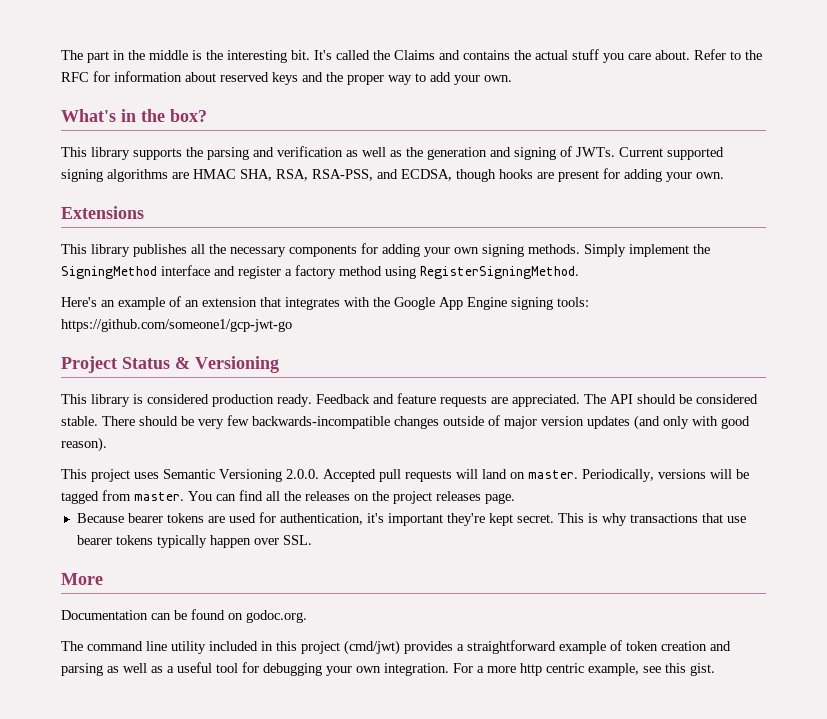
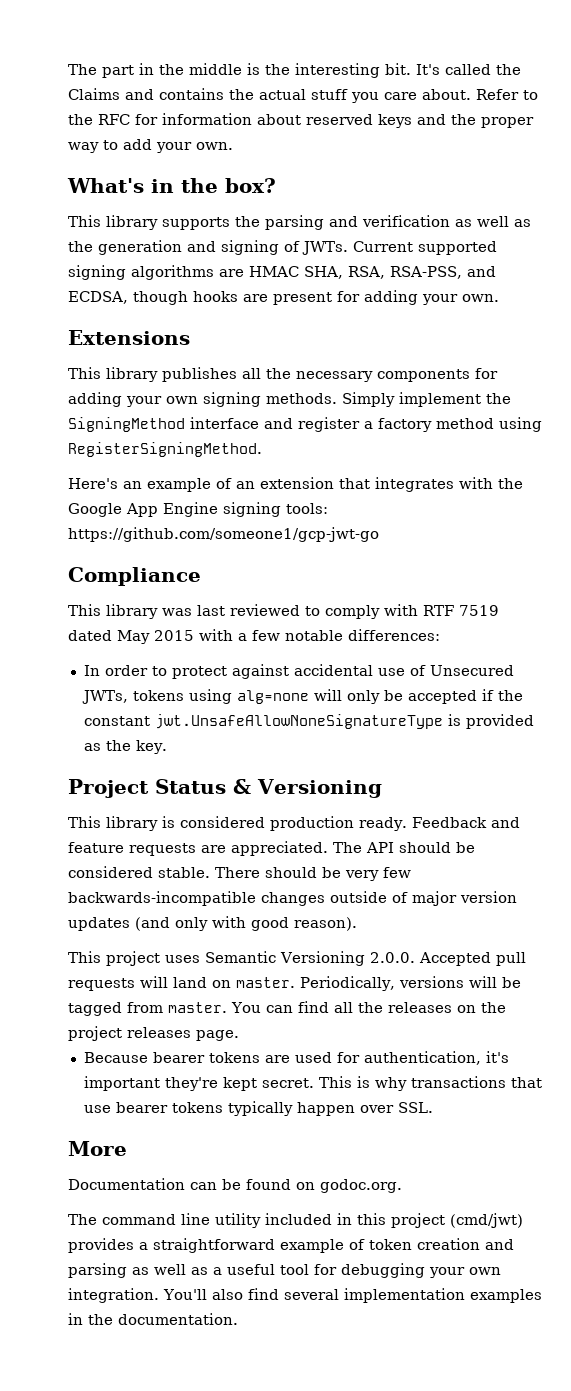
+ Compliance
+ This library was last reviewed to comply with RTF 7519 dated May 2015 with a few notable differences:
+ In order to protect against accidental use of Unsecured JWTs, tokens using alg=none will only be accepted if the constant jwt.UnsafeAllowNoneSignatureType is provided as the key.
- For a more http centric example, see this gist.
+ You'll also find several implementation examples in the documentation.

